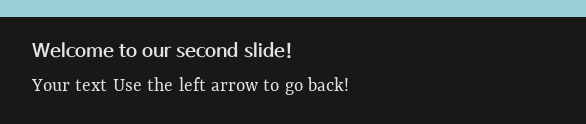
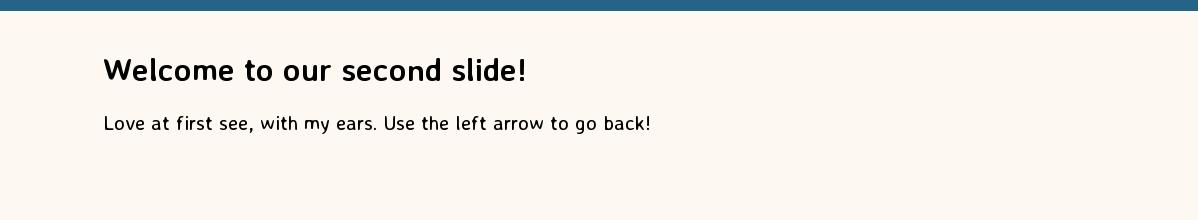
- Your text Use the left arrow to go back!
+ Love at first see, with my ears. Use the left arrow to go back!

